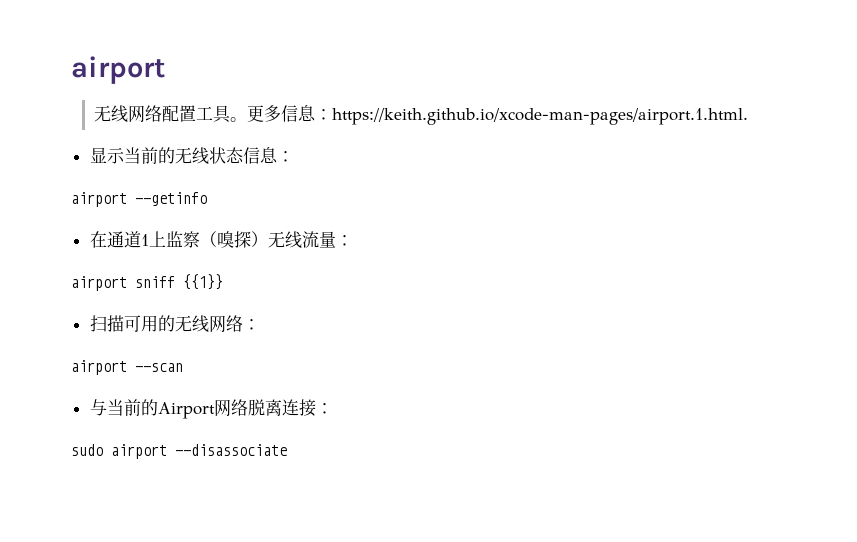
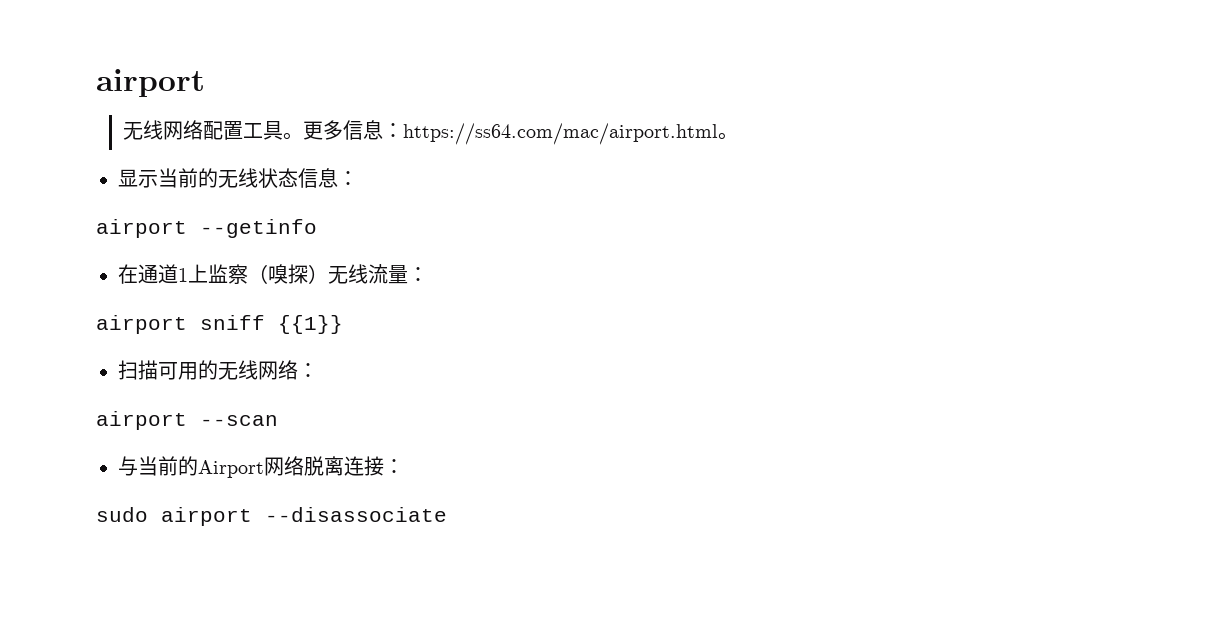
- 更多信息：https://keith.github.io/xcode-man-pages/airport.1.html.
+ 更多信息：https://ss64.com/mac/airport.html。

